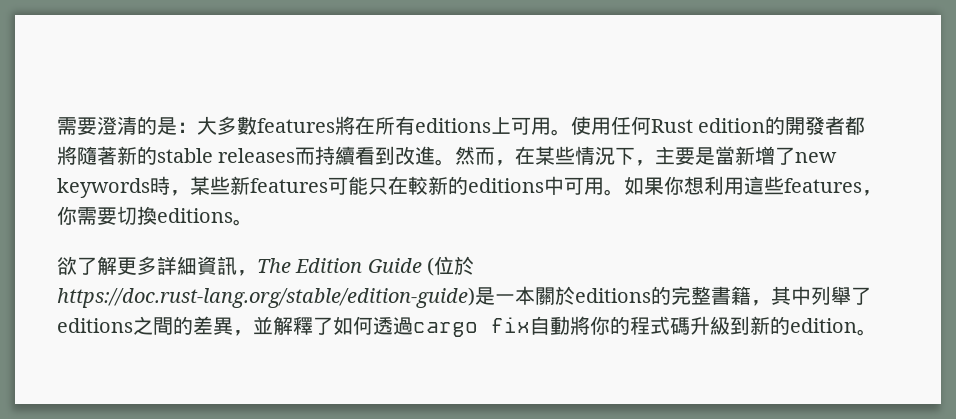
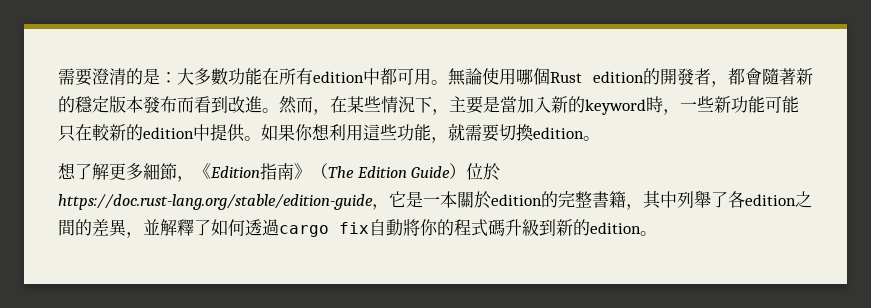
- 需要澄清的是：大多數features將在所有editions上可用。使用任何Rust edition的開發者都將隨著新的stable releases而持續看到改進。
+ 需要澄清的是：大多數功能在所有edition中都可用。無論使用哪個Rust edition的開發者，都會隨著新的穩定版本發布而看到改進。
- 然而，在某些情況下，主要是當新增了new keywords時，某些新features可能只在較新的editions中可用。
+ 然而，在某些情況下，主要是當加入新的keyword時，一些新功能可能只在較新的edition中提供。
- 如果你想利用這些features，你需要切換editions。
+ 如果你想利用這些功能，就需要切換edition。
- 欲了解更多詳細資訊，The Edition Guide (位於https://doc.rust-lang.org/stable/edition-guide)是一本關於editions的完整書籍，其中列舉了editions之間的差異，並解釋了如何透過cargo fix自動將你的程式碼升級到新的edition。
+ 想了解更多細節，《Edition指南》（The Edition Guide）位於https://doc.rust-lang.org/stable/edition-guide，它是一本關於edition的完整書籍，其中列舉了各edition之間的差異，並解釋了如何透過cargo fix自動將你的程式碼升級到新的edition。

